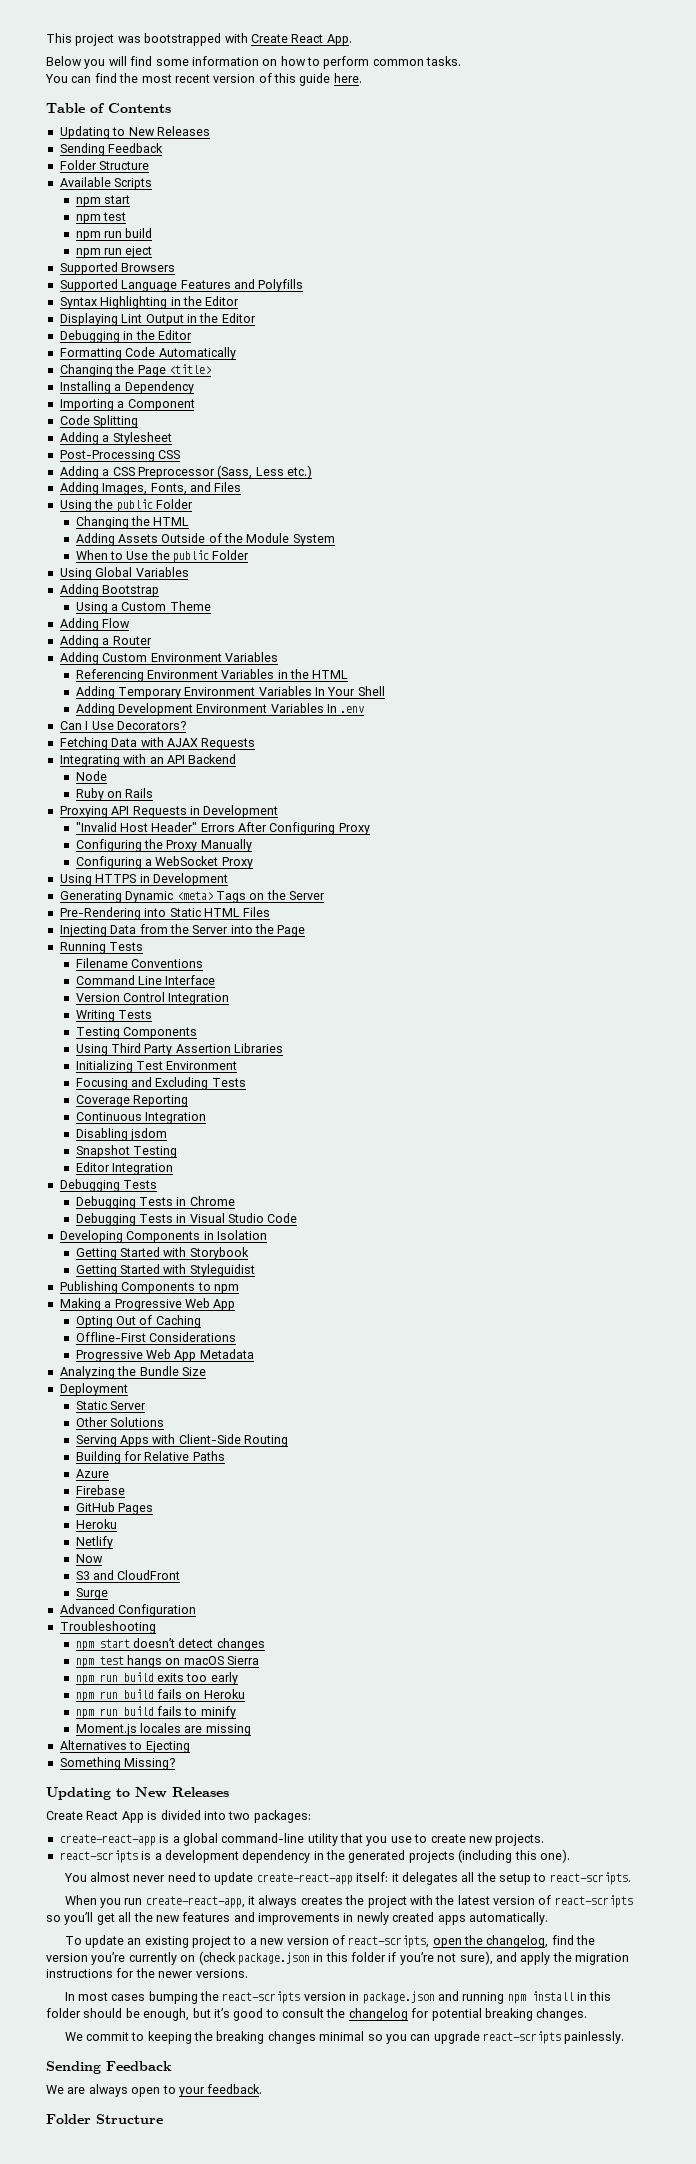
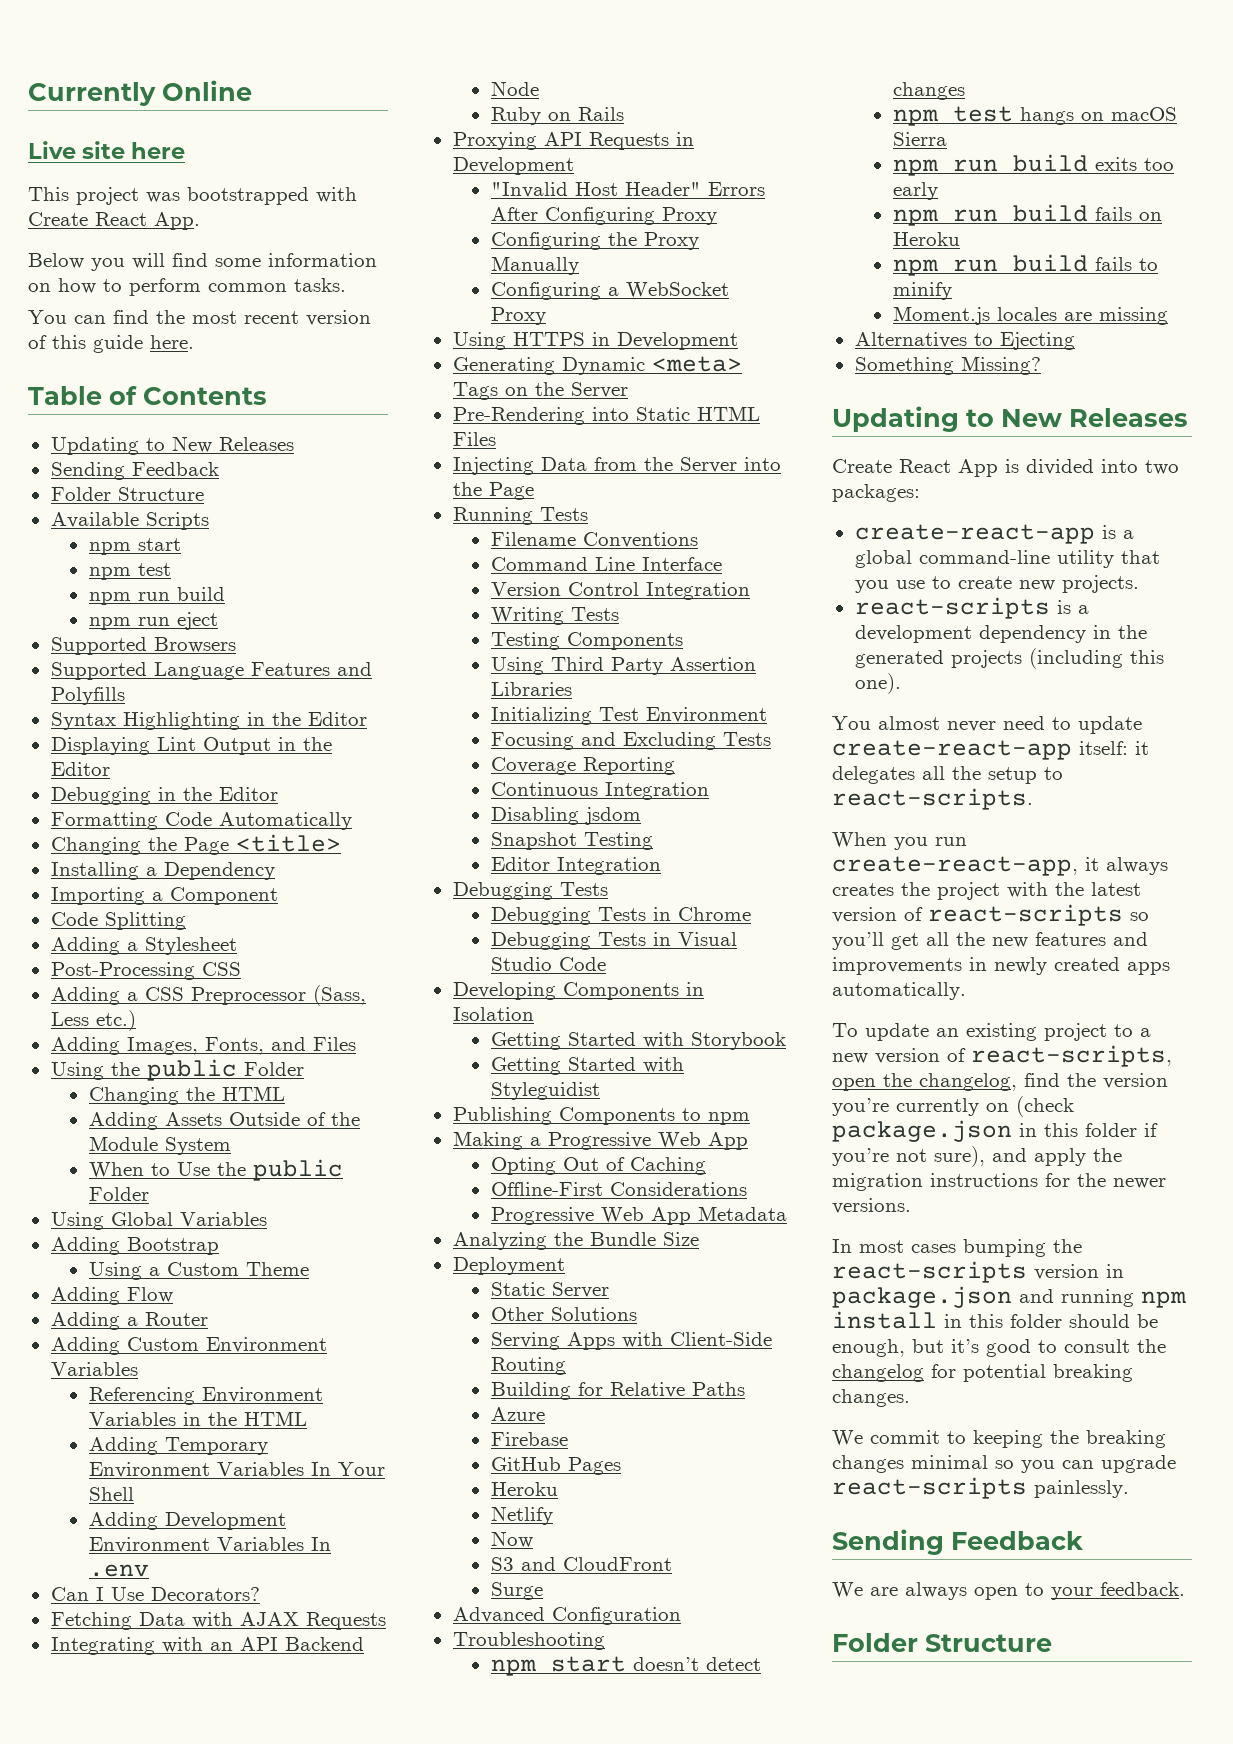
+ Currently Online
+ Live site here

